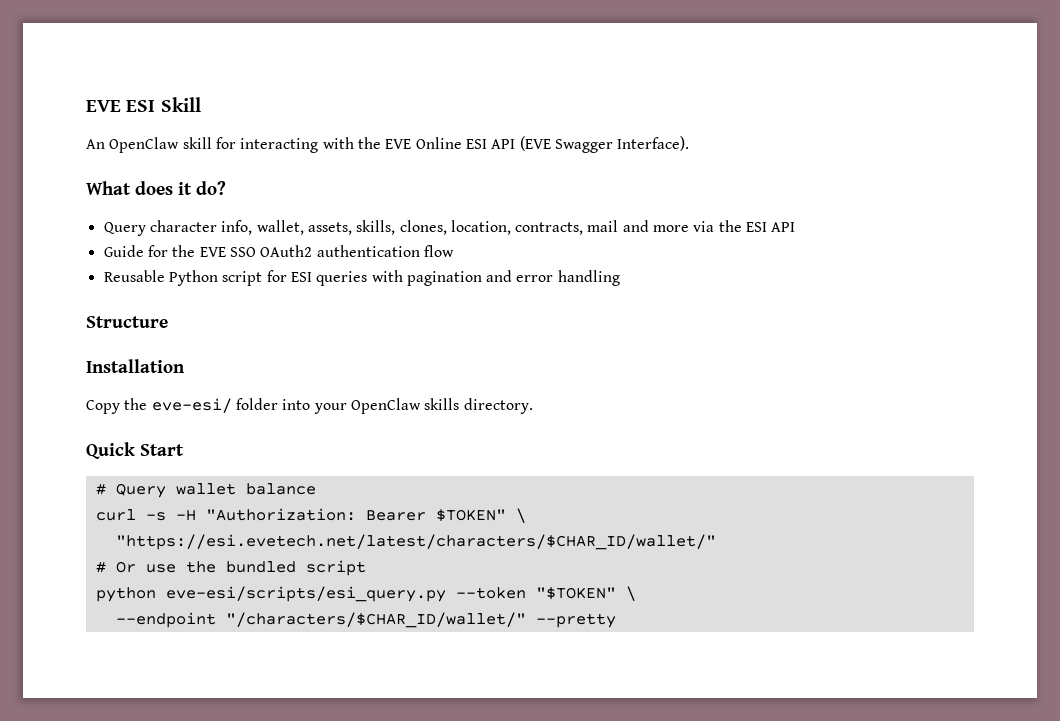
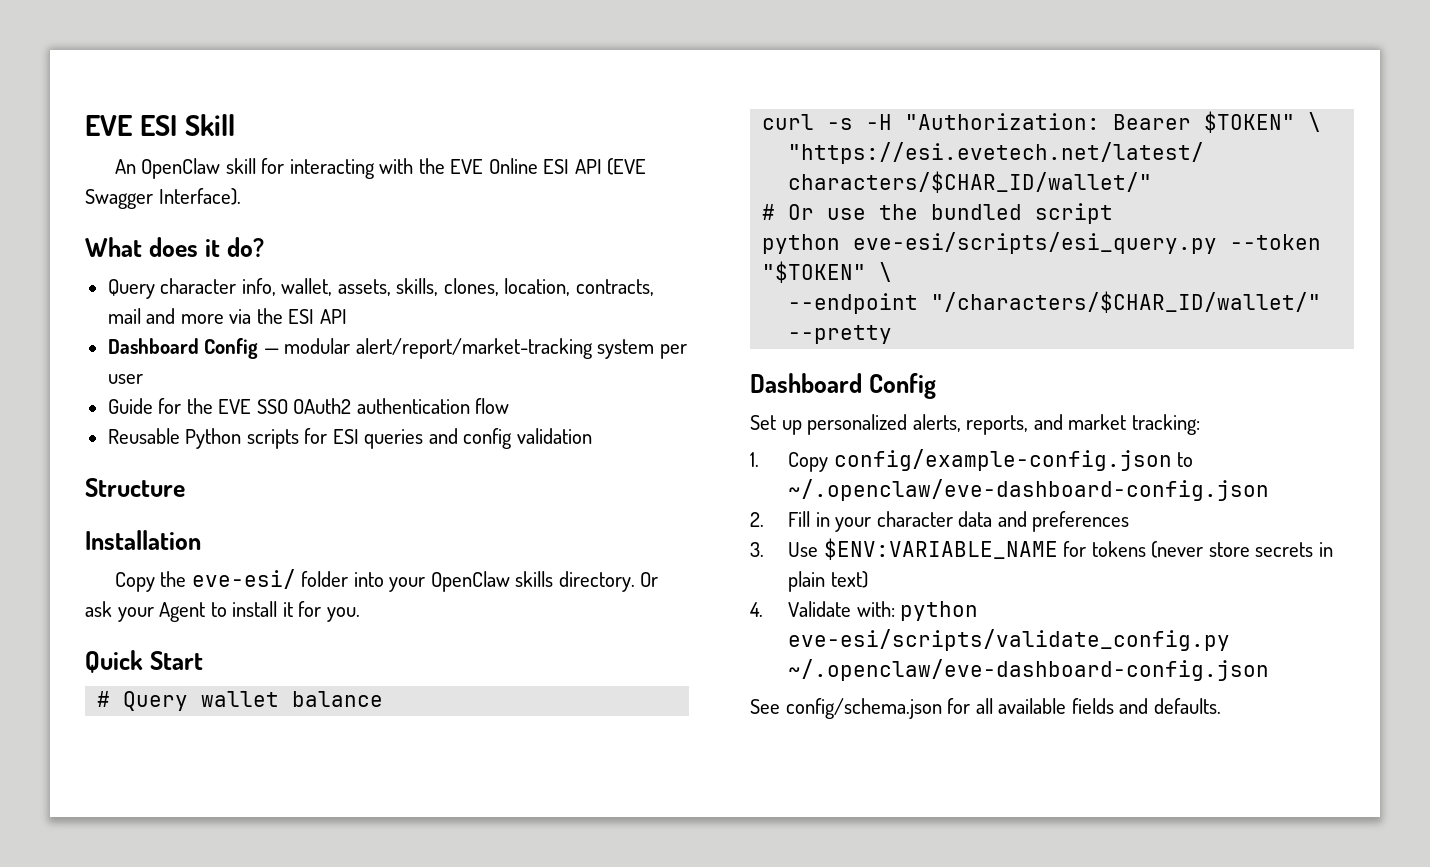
+ Dashboard Config — modular alert/report/market-tracking system per user
- Reusable Python script for ESI queries with pagination and error handling
+ Reusable Python scripts for ESI queries and config validation
+ Or ask your Agent to install it for you.
  --endpoint "/characters/$CHAR_ID/wallet/" --pretty
+ Dashboard Config
+ Set up personalized alerts, reports, and market tracking:
+ 1. Copy config/example-config.json to ~/.openclaw/eve-dashboard-config.json
+ 2. Fill in your character data and preferences
+ 3. Use $ENV:VARIABLE_NAME for tokens (never store secrets in plain text)
+ 4. Validate with: python eve-esi/scripts/validate_config.py ~/.openclaw/eve-dashboard-config.json
+ See config/schema.json for all available fields and defaults.

